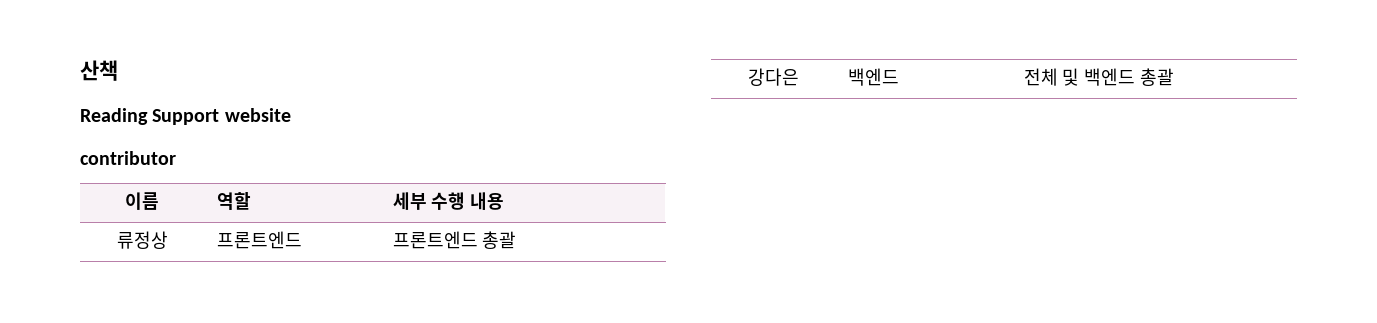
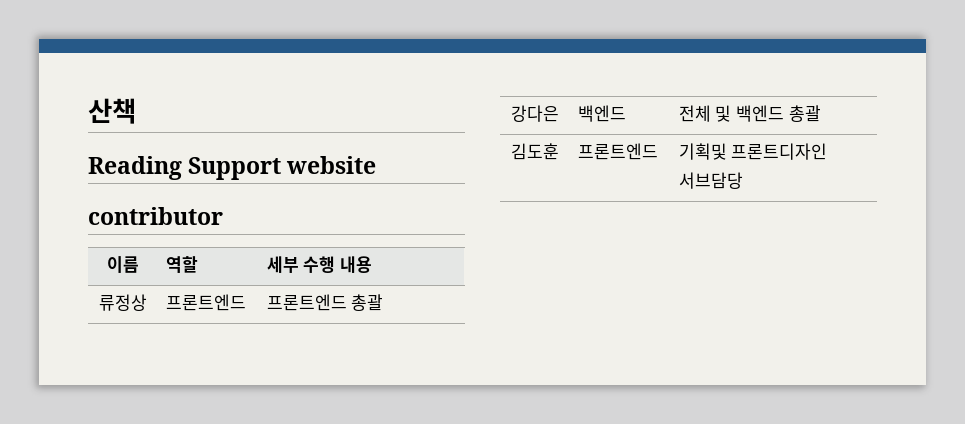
+ 김도훈 | 프론트엔드 | 기획및 프론트디자인 서브담당

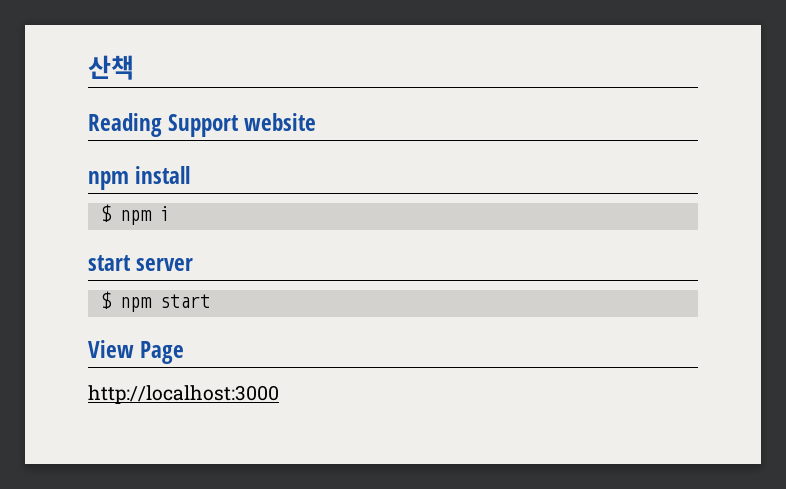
- contributor
- 이름 | 역할 | 세부 수행 내용
- 류정상 | 프론트엔드 | 프론트엔드 총괄
- 강다은 | 백엔드 | 전체 및 백엔드 총괄
- 김도훈 | 프론트엔드 | 기획및 프론트디자인 서브담당
+ npm install
+ $ npm i
+ start server
+ $ npm start
+ View Page
+ http://localhost:3000

